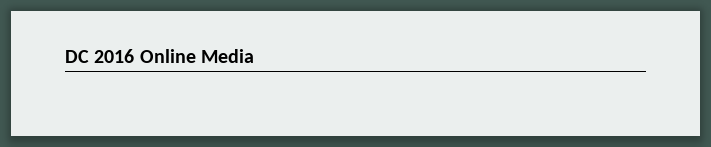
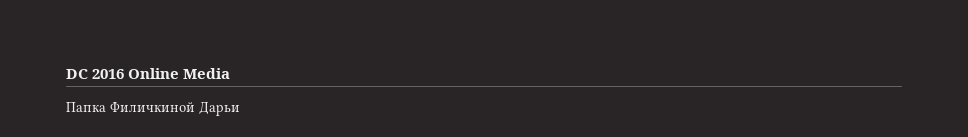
+ Папка Филичкиной Дарьи

